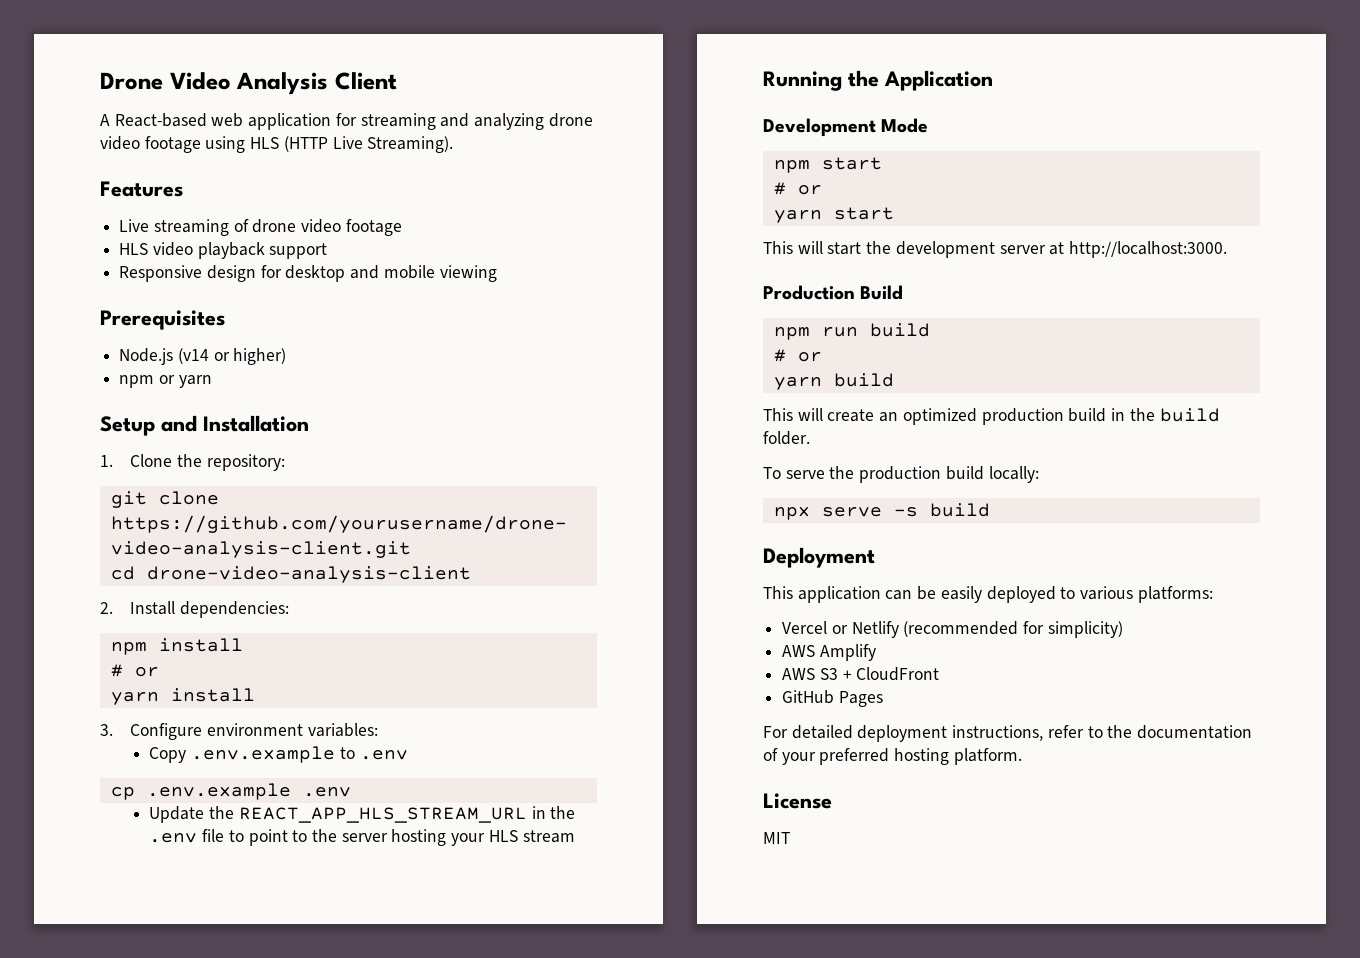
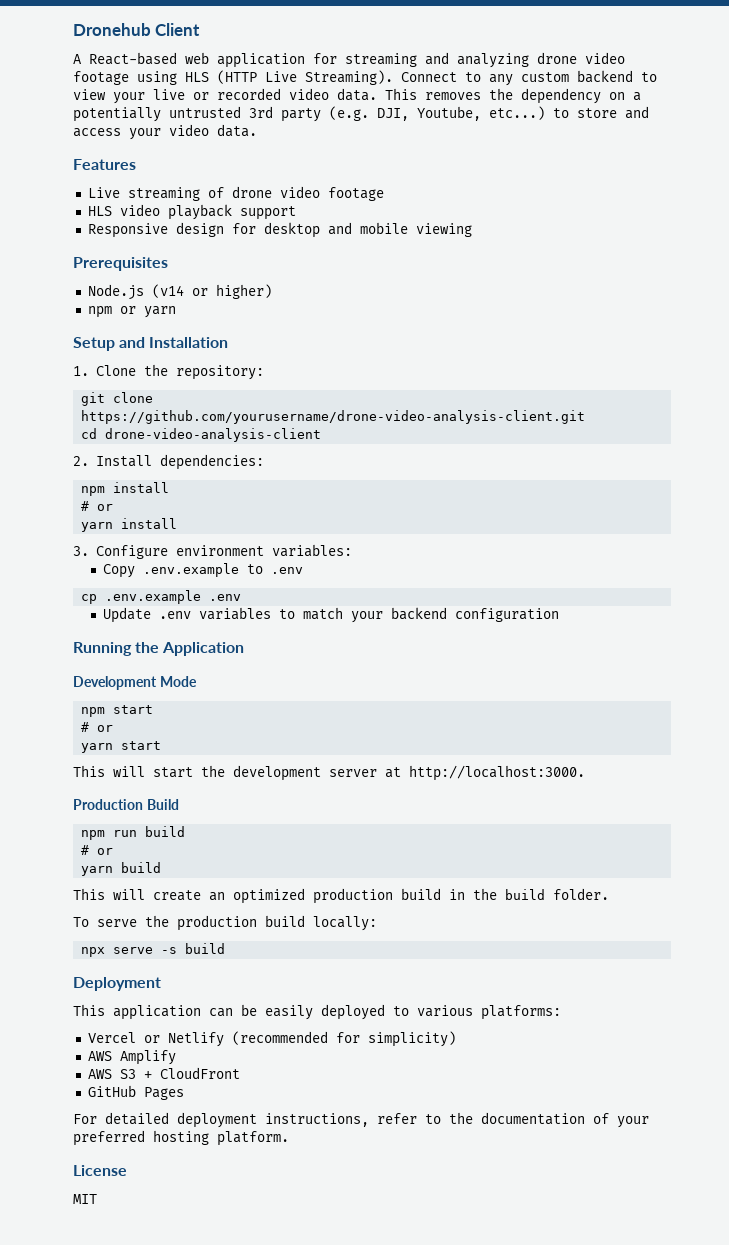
- Drone Video Analysis Client
+ Dronehub Client
+ Connect to any custom backend to view your live or recorded video data. This removes the dependency on a potentially untrusted 3rd party (e.g. DJI, Youtube, etc...) to store and access your video data.
- Update the REACT_APP_HLS_STREAM_URL in the .env file to point to the server hosting your HLS stream
+ Update .env variables to match your backend configuration

